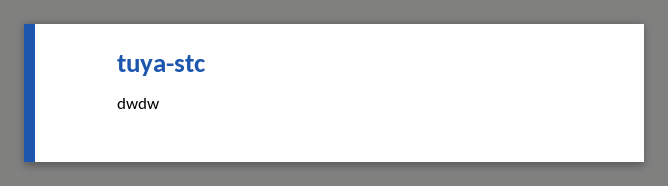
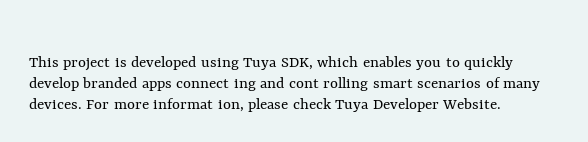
- tuya-stc
- dwdw
+ This project is developed using Tuya SDK, which enables you to quickly develop branded apps connect ing and cont rolling smart scenarios of many devices. For more informat ion, please check Tuya Developer Website.

